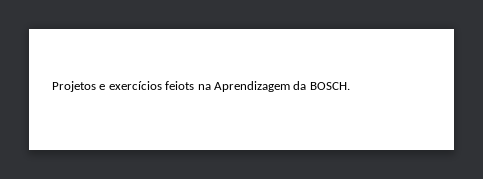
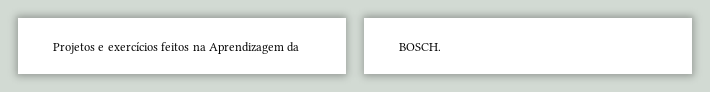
- Projetos e exercícios feiots na Aprendizagem da BOSCH.
+ Projetos e exercícios feitos na Aprendizagem da BOSCH.

